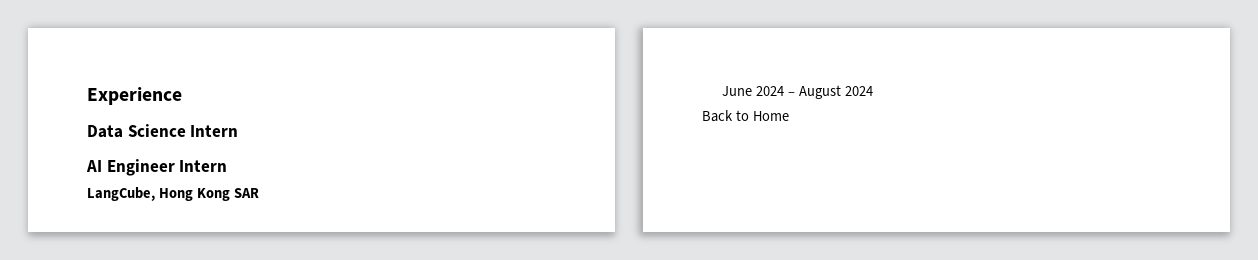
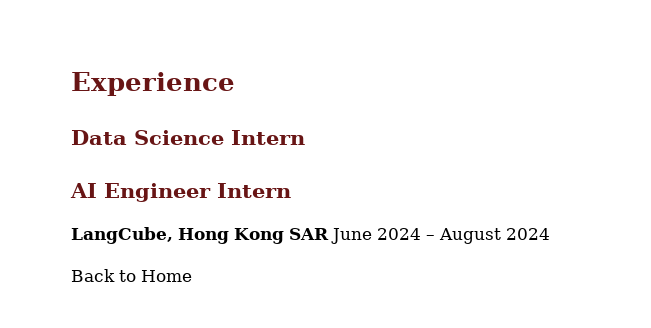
- LangCube, Hong Kong SAR
- June 2024 – August 2024
+ LangCube, Hong Kong SAR June 2024 – August 2024

